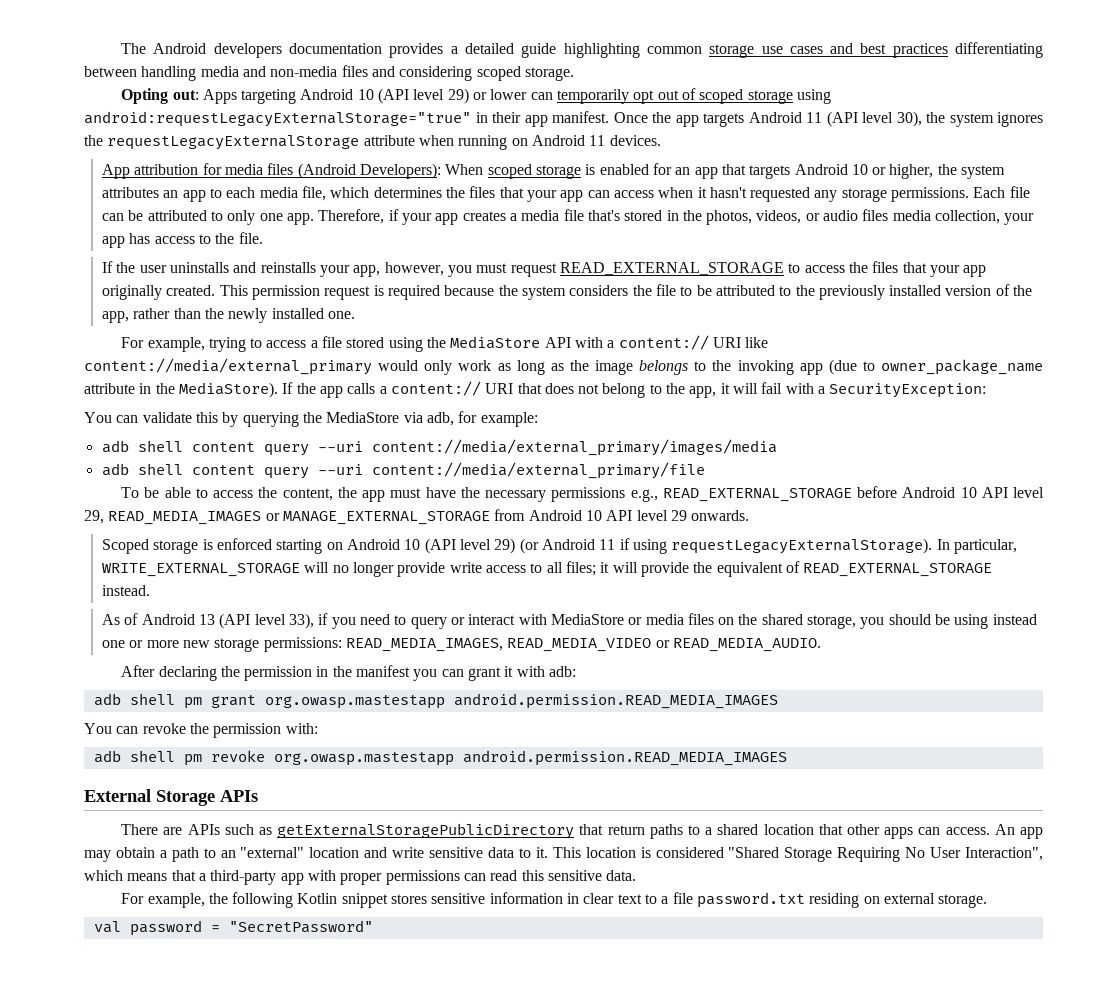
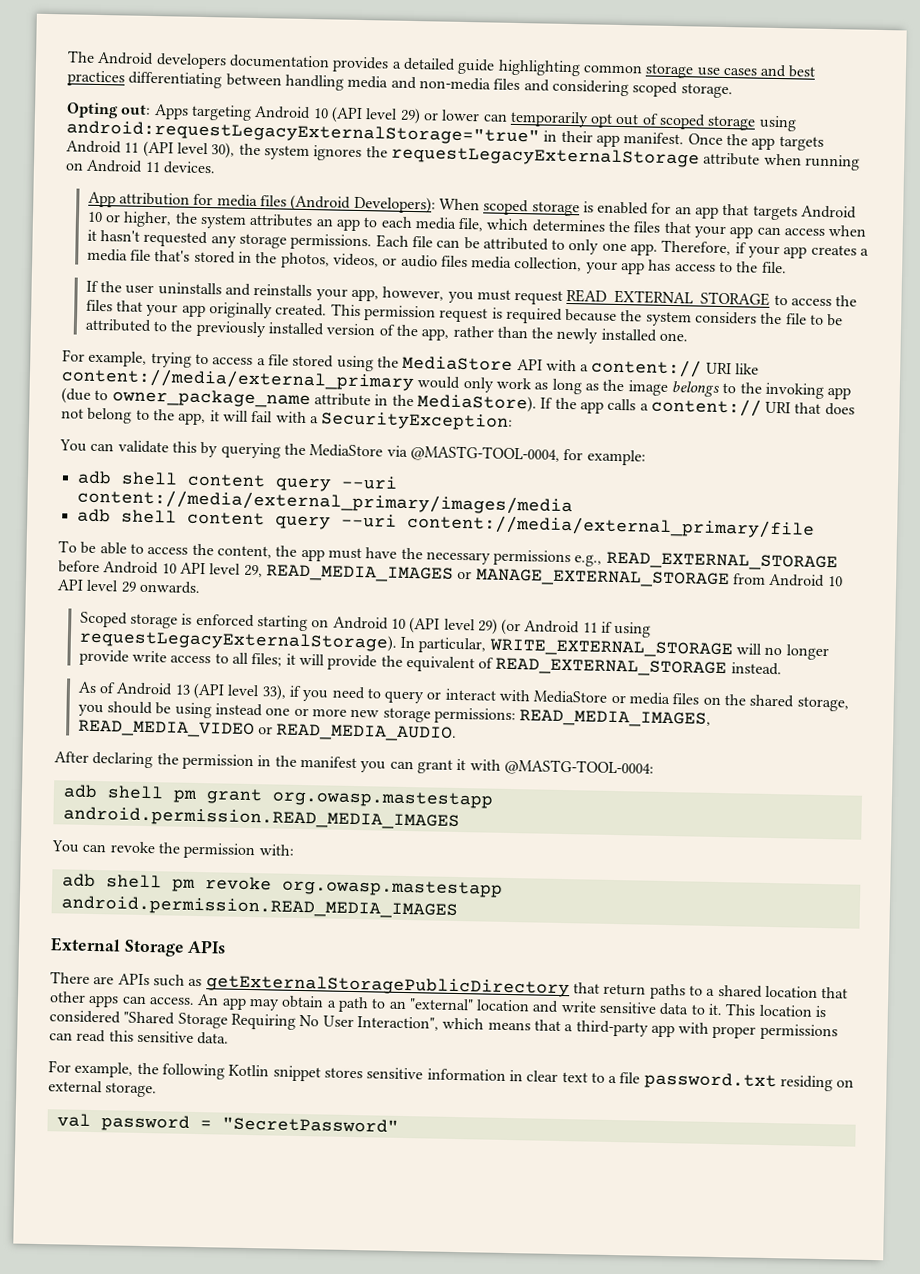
- You can validate this by querying the MediaStore via adb, for example:
+ You can validate this by querying the MediaStore via @MASTG-TOOL-0004, for example:
- After declaring the permission in the manifest you can grant it with adb:
+ After declaring the permission in the manifest you can grant it with @MASTG-TOOL-0004:

